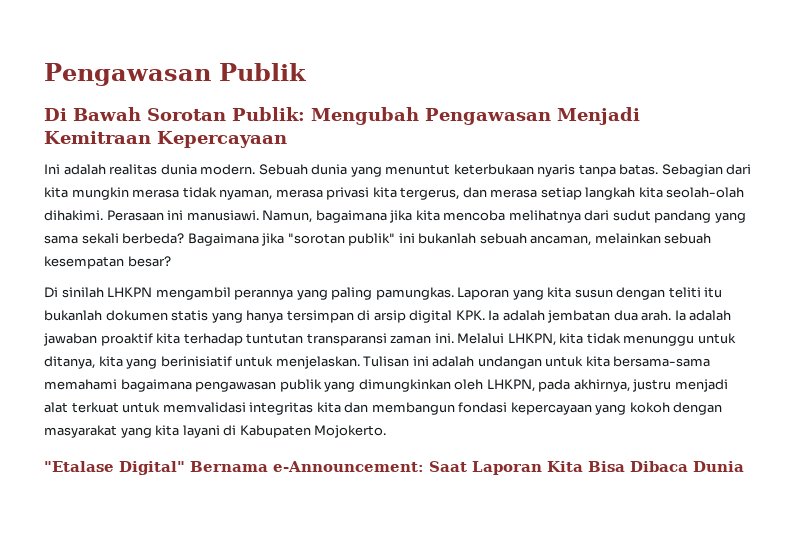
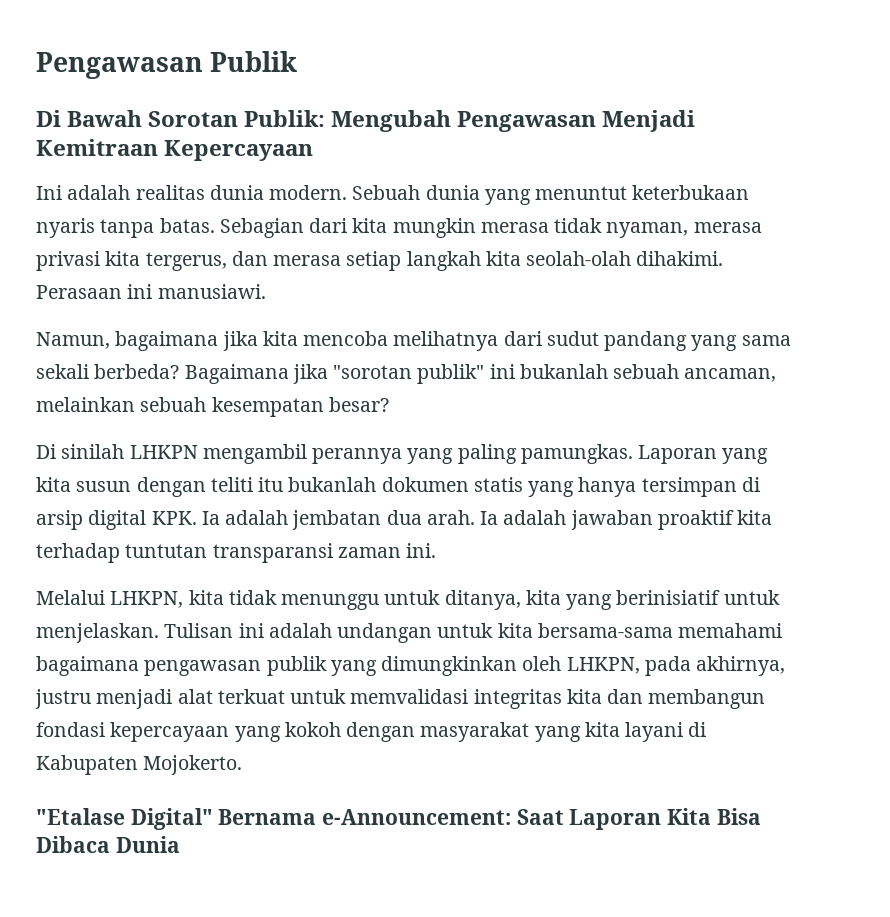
- Perasaan ini manusiawi. Namun, bagaimana jika kita mencoba melihatnya dari sudut pandang yang sama sekali berbeda?
+ Perasaan ini manusiawi.
+ Namun, bagaimana jika kita mencoba melihatnya dari sudut pandang yang sama sekali berbeda?
- Ia adalah jawaban proaktif kita terhadap tuntutan transparansi zaman ini. Melalui LHKPN, kita tidak menunggu untuk ditanya, kita yang berinisiatif untuk menjelaskan.
+ Ia adalah jawaban proaktif kita terhadap tuntutan transparansi zaman ini.
+ Melalui LHKPN, kita tidak menunggu untuk ditanya, kita yang berinisiatif untuk menjelaskan.

